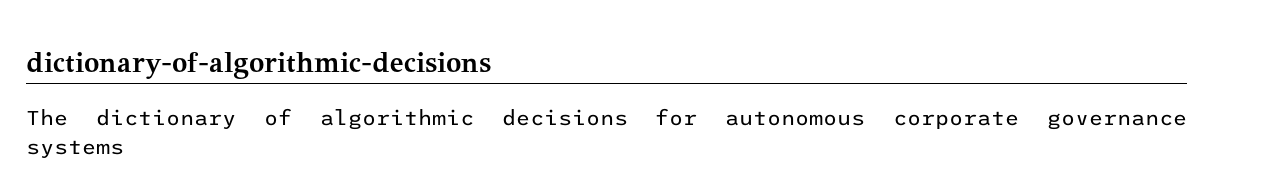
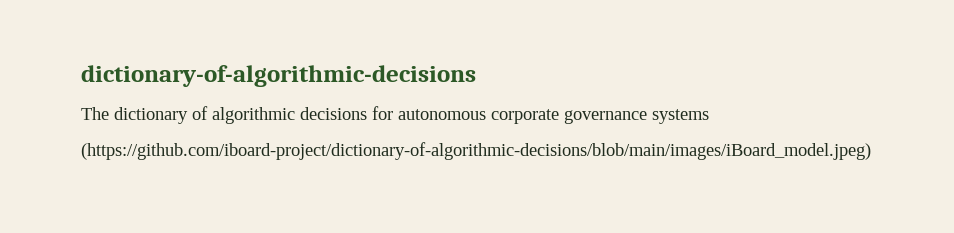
+ (https://github.com/iboard-project/dictionary-of-algorithmic-decisions/blob/main/images/iBoard_model.jpeg)

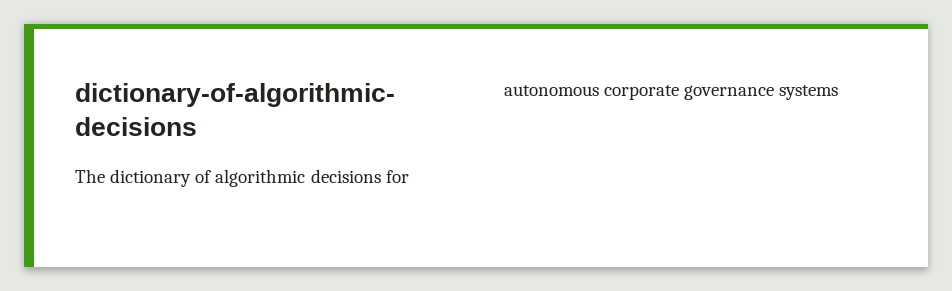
- (https://github.com/iboard-project/dictionary-of-algorithmic-decisions/blob/main/images/iBoard_model.jpeg)

